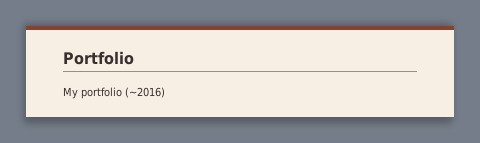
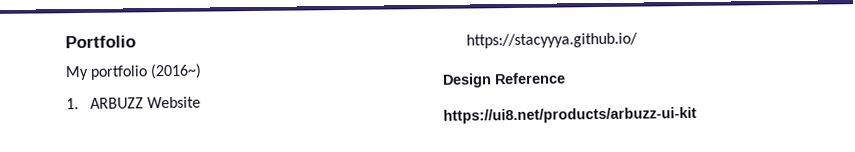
- My portfolio (~2016)
+ My portfolio (2016~)
+ 1. ARBUZZ Website
+ https://stacyyya.github.io/
+ Design Reference
+ https://ui8.net/products/arbuzz-ui-kit

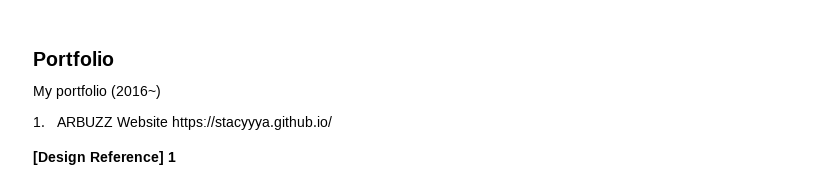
- 1. ARBUZZ Website
- https://stacyyya.github.io/
+ 1. ARBUZZ Website https://stacyyya.github.io/
- Design Reference
- https://ui8.net/products/arbuzz-ui-kit
+ [Design Reference] 1

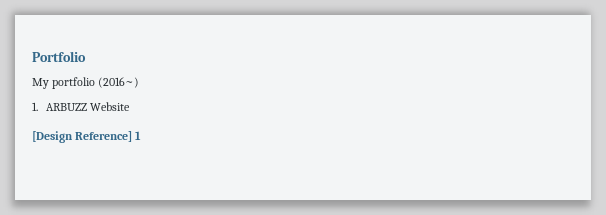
- 1. ARBUZZ Website https://stacyyya.github.io/
+ 1. ARBUZZ Website

